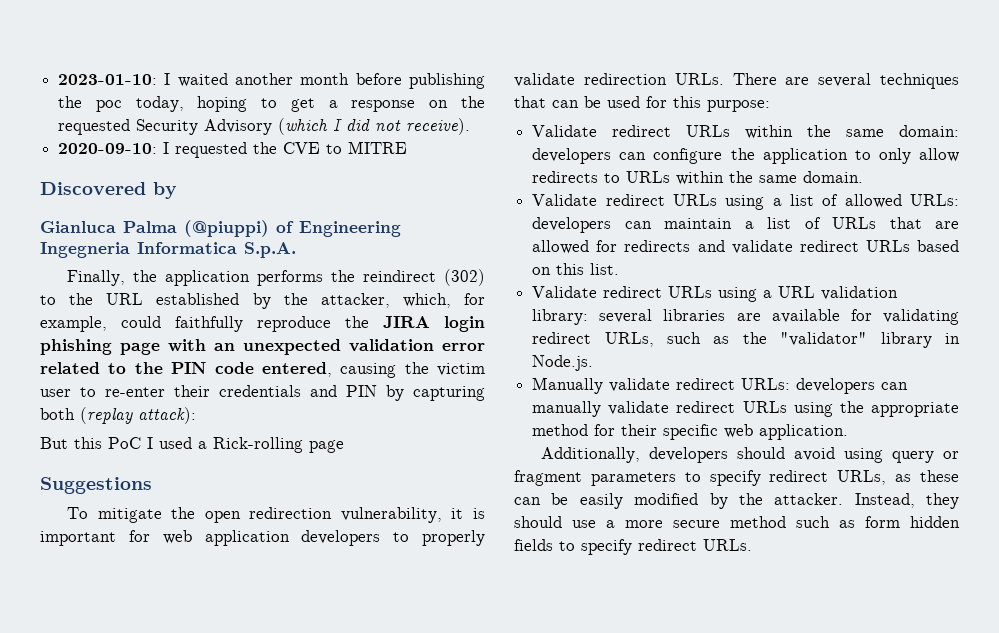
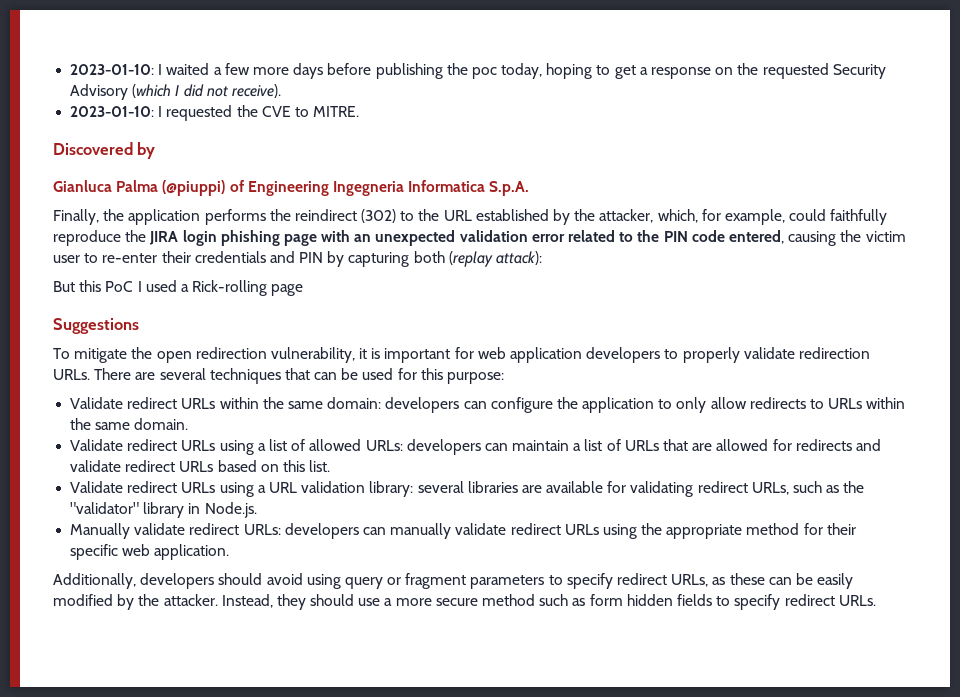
- 2023-01-10: I waited another month before publishing the poc today, hoping to get a response on the requested Security Advisory (which I did not receive).
+ 2023-01-10: I waited a few more days before publishing the poc today, hoping to get a response on the requested Security Advisory (which I did not receive).
- 2020-09-10: I requested the CVE to MITRE
+ 2023-01-10: I requested the CVE to MITRE.

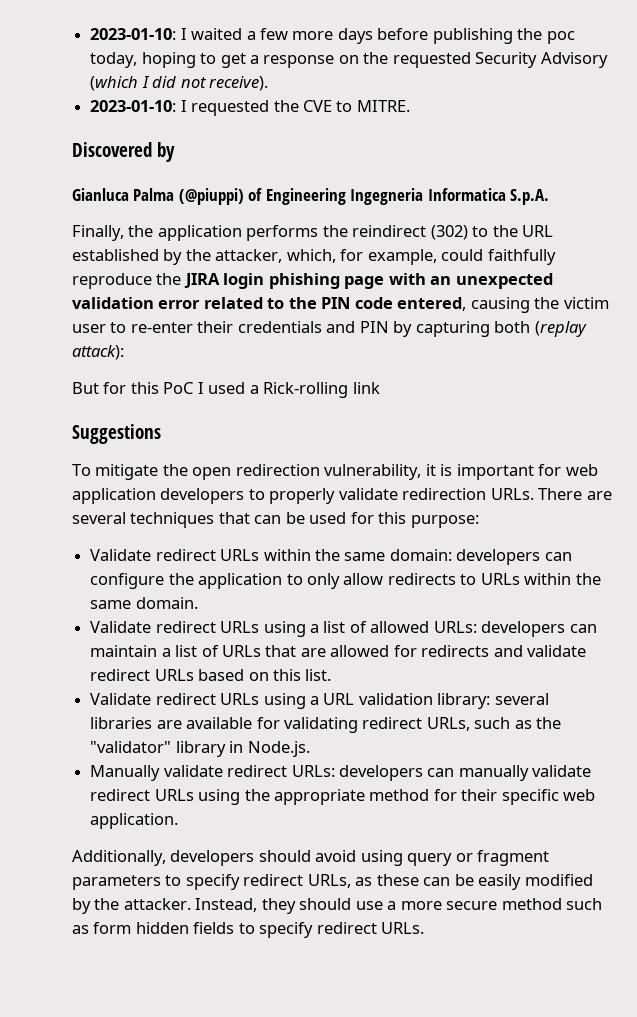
- But this PoC I used a Rick-rolling page
+ But for this PoC I used a Rick-rolling link

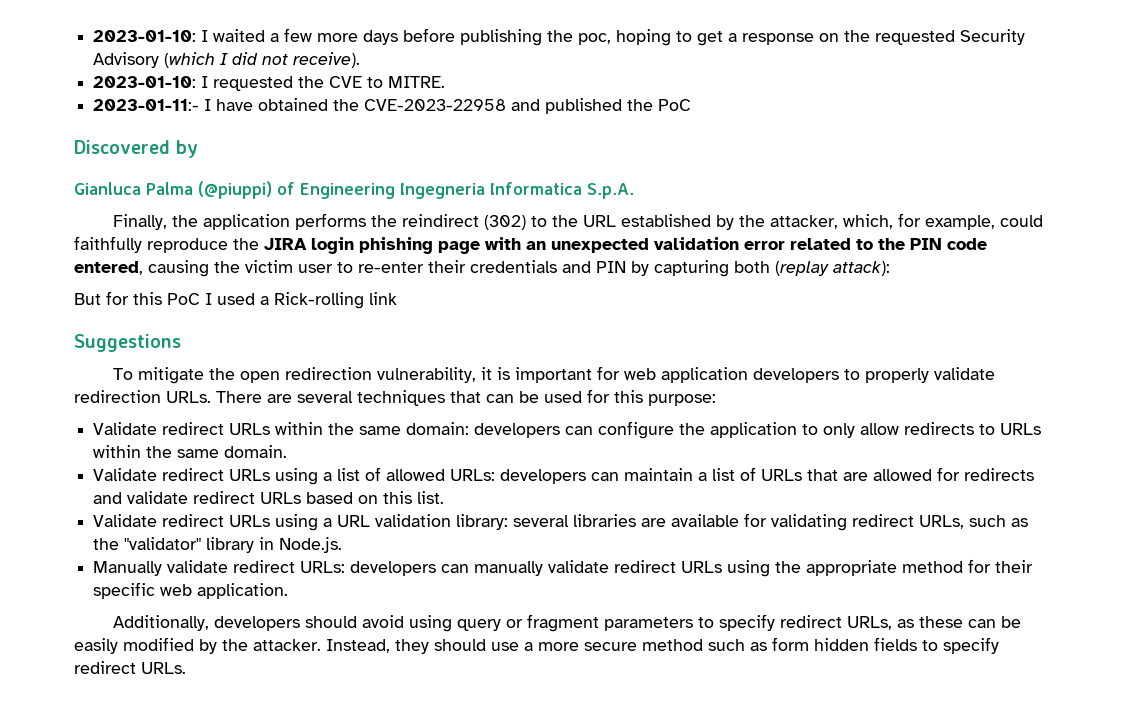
- 2023-01-10: I waited a few more days before publishing the poc today, hoping to get a response on the requested Security Advisory (which I did not receive).
+ 2023-01-10: I waited a few more days before publishing the poc, hoping to get a response on the requested Security Advisory (which I did not receive).
+ 2023-01-11:- I have obtained the CVE-2023-22958 and published the PoC

